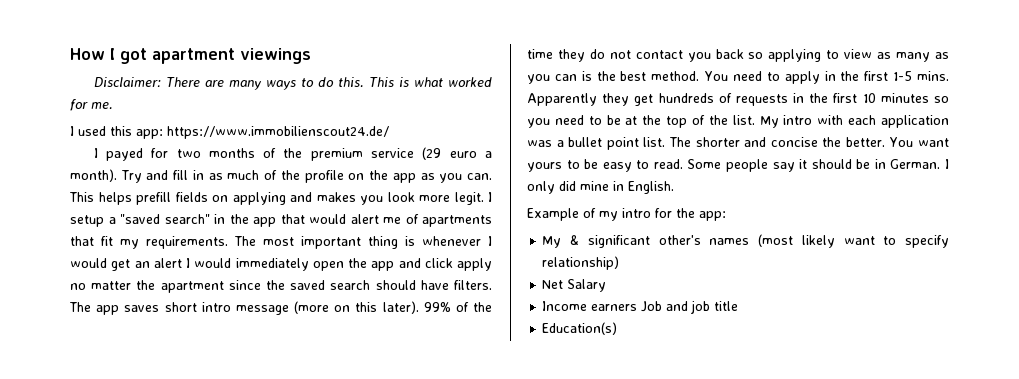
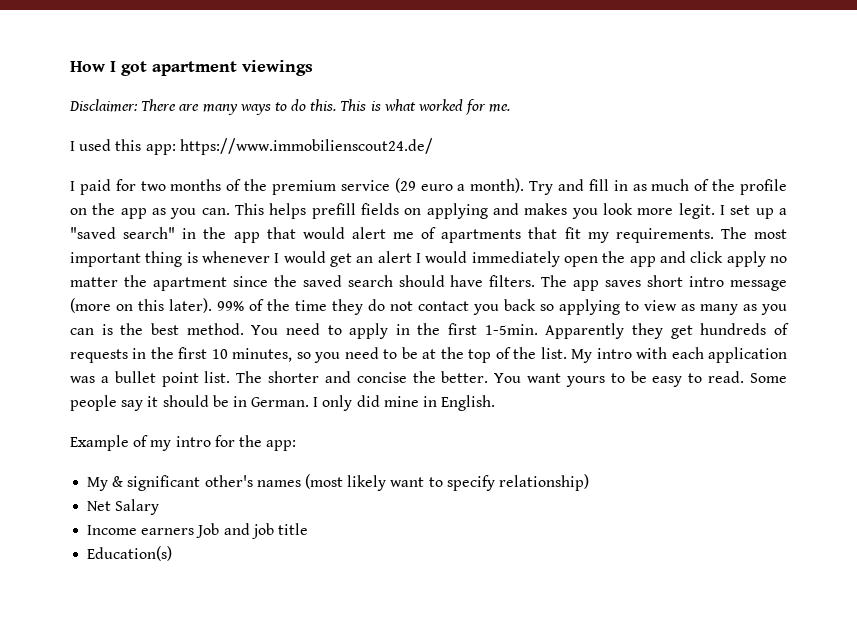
- I payed for two months of the premium service (29 euro a month).
+ I paid for two months of the premium service (29 euro a month).
- I setup a "saved search" in the app that would alert me of apartments that fit my requirements.
+ I set up a "saved search" in the app that would alert me of apartments that fit my requirements.
- You need to apply in the first 1-5 mins.
+ You need to apply in the first 1-5min.
- Apparently they get hundreds of requests in the first 10 minutes so you need to be at the top of the list.
+ Apparently they get hundreds of requests in the first 10 minutes, so you need to be at the top of the list.

